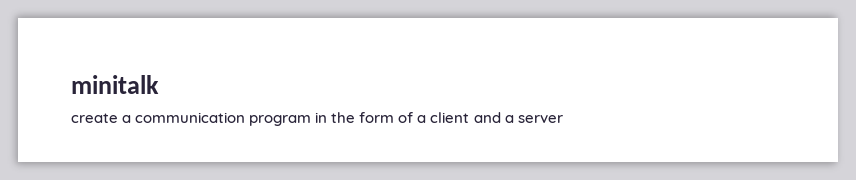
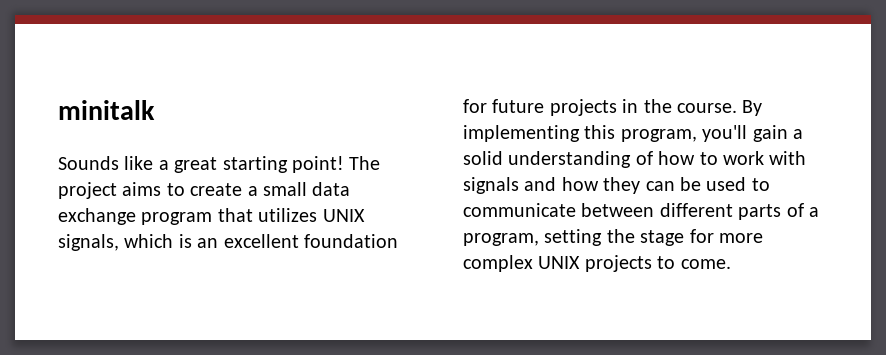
- create a communication program in the form of a client and a server
+ Sounds like a great starting point! The project aims to create a small data exchange program that utilizes UNIX signals, which is an excellent foundation for future projects in the course. By implementing this program, you'll gain a solid understanding of how to work with signals and how they can be used to communicate between different parts of a program, setting the stage for more complex UNIX projects to come.

